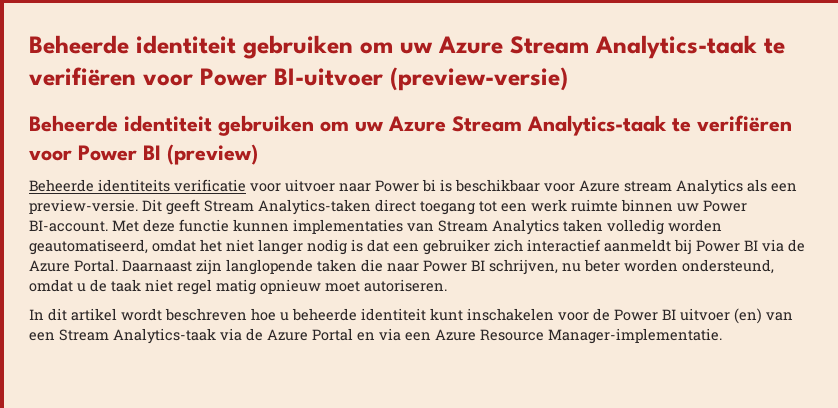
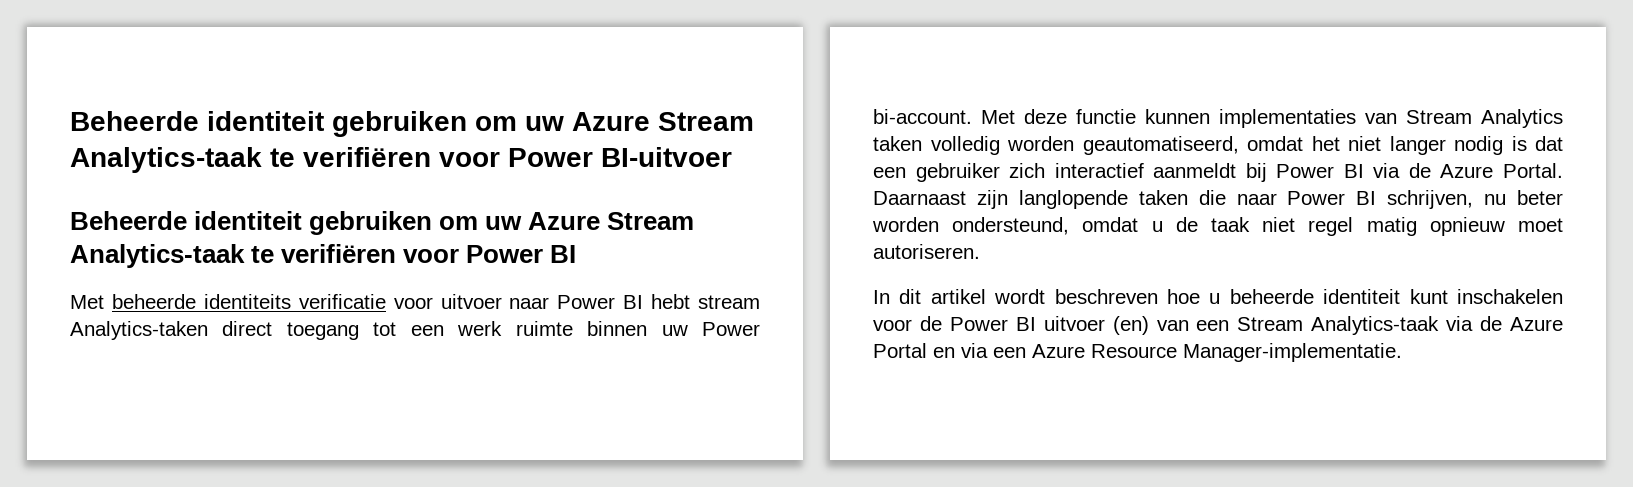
- Beheerde identiteit gebruiken om uw Azure Stream Analytics-taak te verifiëren voor Power BI-uitvoer (preview-versie)
+ Beheerde identiteit gebruiken om uw Azure Stream Analytics-taak te verifiëren voor Power BI-uitvoer
- Beheerde identiteit gebruiken om uw Azure Stream Analytics-taak te verifiëren voor Power BI (preview)
- Beheerde identiteits verificatie voor uitvoer naar Power bi is beschikbaar voor Azure stream Analytics als een preview-versie. Dit geeft Stream Analytics-taken direct toegang tot een werk ruimte binnen uw Power BI-account.
+ Beheerde identiteit gebruiken om uw Azure Stream Analytics-taak te verifiëren voor Power BI
+ Met beheerde identiteits verificatie voor uitvoer naar Power BI hebt stream Analytics-taken direct toegang tot een werk ruimte binnen uw Power bi-account.

